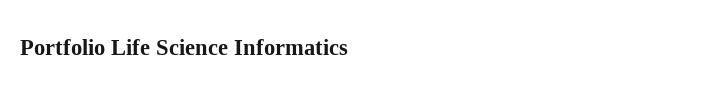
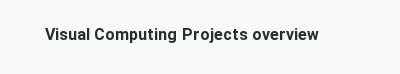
- Portfolio Life Science Informatics
+ Visual Computing Projects overview

